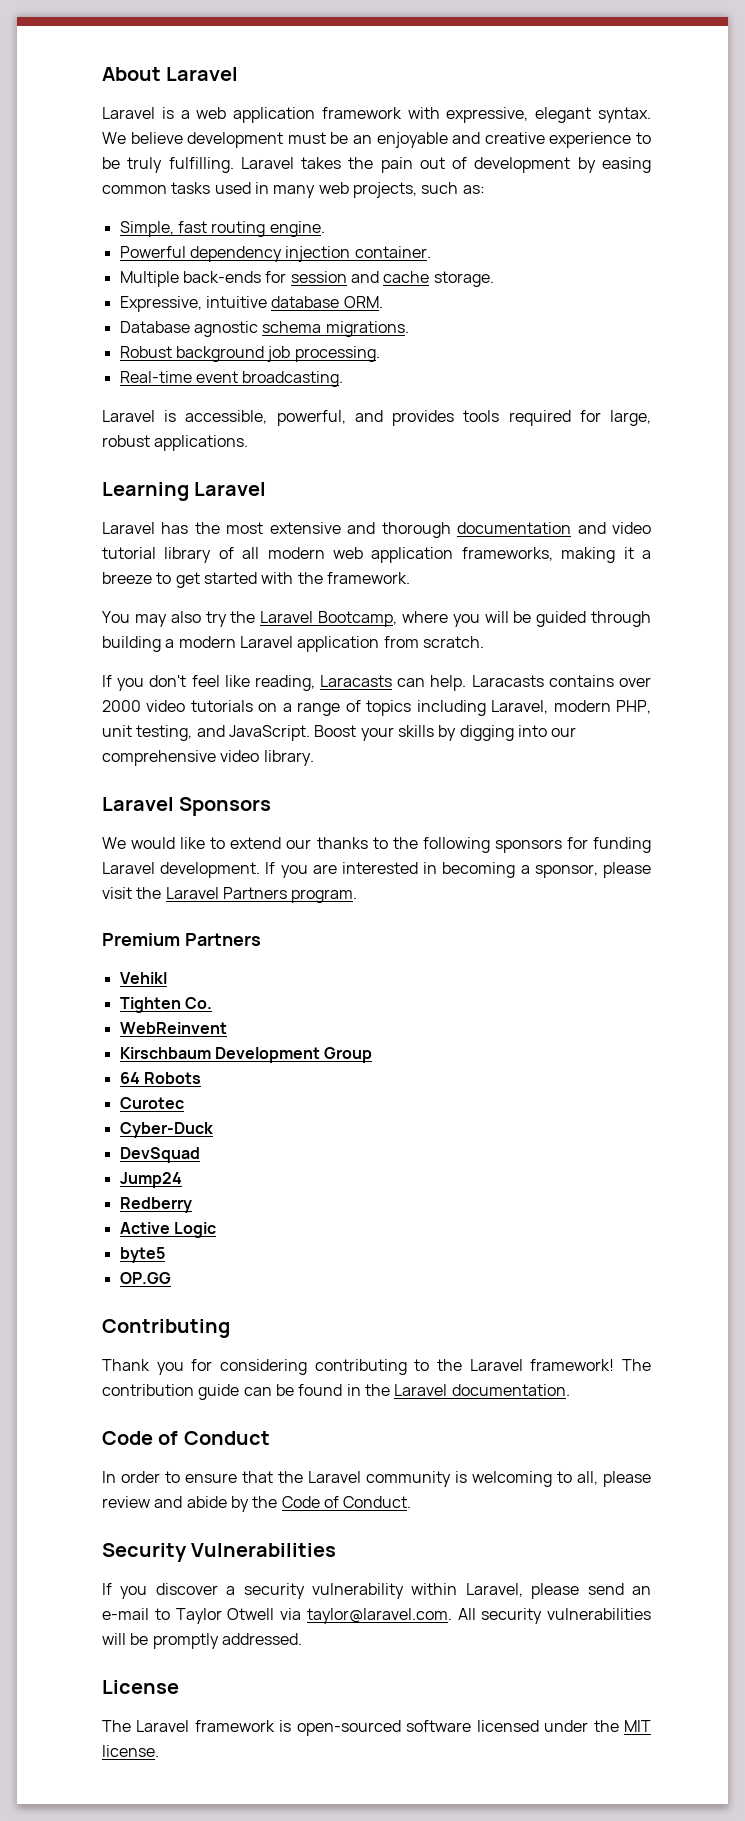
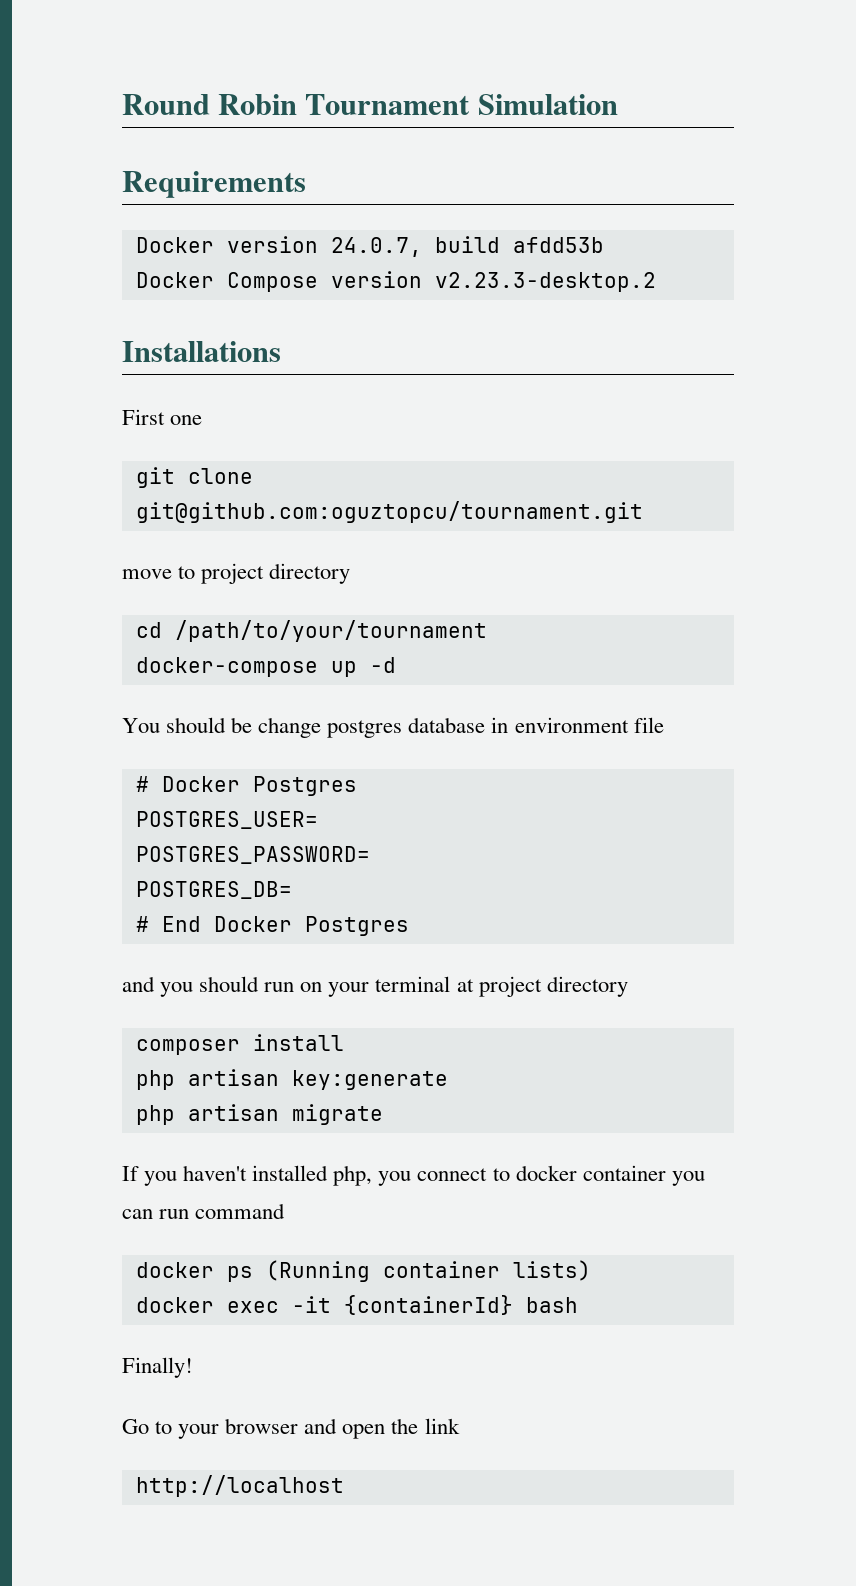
- About Laravel
- Laravel is a web application framework with expressive, elegant syntax. We believe development must be an enjoyable and creative experience to be truly fulfilling. Laravel takes the pain out of development by easing common tasks used in many web projects, such as:
- Simple, fast routing engine.
- Powerful dependency injection container.
- Multiple back-ends for session and cache storage.
- Expressive, intuitive database ORM.
- Database agnostic schema migrations.
- Robust background job processing.
- Real-time event broadcasting.
- Laravel is accessible, powerful, and provides tools required for large, robust applications.
- Learning Laravel
- Laravel has the most extensive and thorough documentation and video tutorial library of all modern web application frameworks, making it a breeze to get started with the framework.
- You may also try the Laravel Bootcamp, where you will be guided through building a modern Laravel application from scratch.
- If you don't feel like reading, Laracasts can help. Laracasts contains over 2000 video tutorials on a range of topics including Laravel, modern PHP, unit testing, and JavaScript. Boost your skills by digging into our comprehensive video library.
- Laravel Sponsors
- We would like to extend our thanks to the following sponsors for funding Laravel development. If you are interested in becoming a sponsor, please visit the Laravel Partners program.
- Premium Partners
- Vehikl
- Tighten Co.
- WebReinvent
- Kirschbaum Development Group
- 64 Robots
- Curotec
- Cyber-Duck
- DevSquad
- Jump24
- Redberry
- Active Logic
- byte5
- OP.GG
- Contributing
- Thank you for considering contributing to the Laravel framework! The contribution guide can be found in the Laravel documentation.
- Code of Conduct
- In order to ensure that the Laravel community is welcoming to all, please review and abide by the Code of Conduct.
- Security Vulnerabilities
- If you discover a security vulnerability within Laravel, please send an e-mail to Taylor Otwell via taylor@laravel.com. All security vulnerabilities will be promptly addressed.
- License
- The Laravel framework is open-sourced software licensed under the MIT license.
+ Round Robin Tournament Simulation
+ Requirements
+ Docker version 24.0.7, build afdd53b
+ Docker Compose version v2.23.3-desktop.2
+ Installations
+ First one
+ git clone git@github.com:oguztopcu/tournament.git
+ move to project directory
+ cd /path/to/your/tournament
+ docker-compose up -d
+ You should be change postgres database in environment file
+ # Docker Postgres
+ POSTGRES_USER=
+ POSTGRES_PASSWORD=
+ POSTGRES_DB=
+ # End Docker Postgres
+ and you should run on your terminal at project directory
+ composer install
+ php artisan key:generate
+ php artisan migrate
+ If you haven't installed php, you connect to docker container you can run command
+ docker ps (Running container lists)
+ docker exec -it {containerId} bash
+ Finally!
+ Go to your browser and open the link
+ http://localhost

